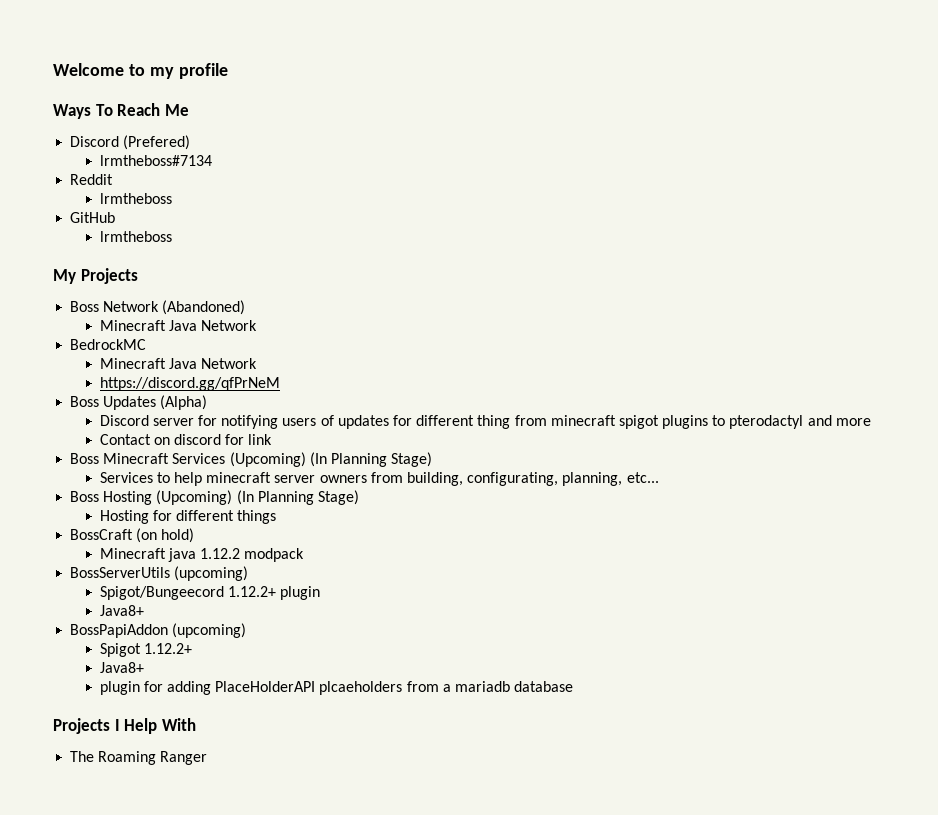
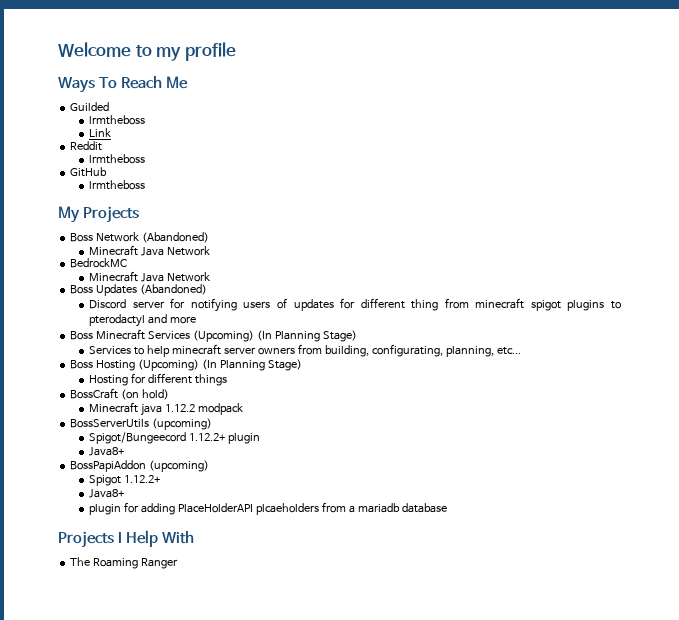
- Discord (Prefered)
- lrmtheboss#7134
+ Guilded
+ lrmtheboss
+ Link
- https://discord.gg/qfPrNeM
- Boss Updates (Alpha)
+ Boss Updates (Abandoned)
- Contact on discord for link

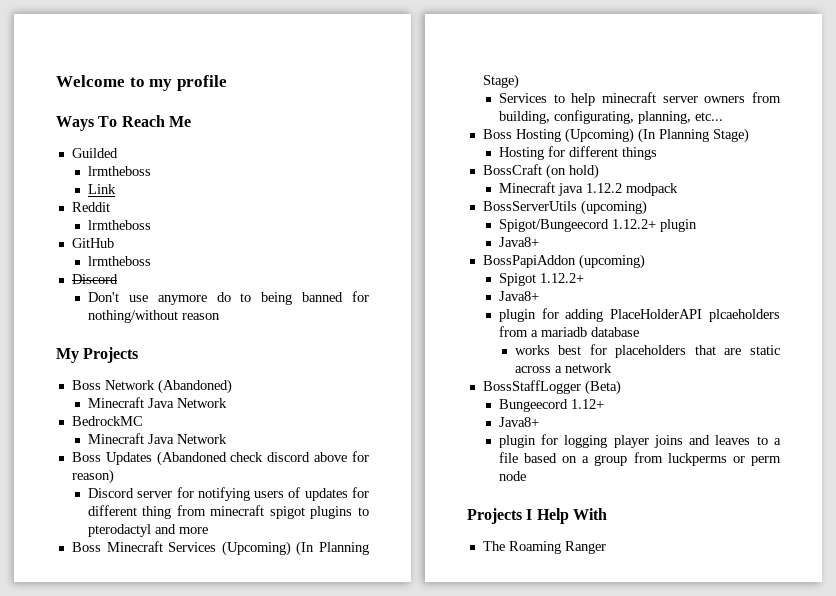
  GitHub
  lrmtheboss
+ Discord
+ Don't use anymore do to being banned for nothing/without reason
- Boss Updates (Abandoned)
+ Boss Updates (Abandoned check discord above for reason)
+ works best for placeholders that are static across a network
+ BossStaffLogger (Beta)
+ Bungeecord 1.12+
+ Java8+
+ plugin for logging player joins and leaves to a file based on a group from luckperms or perm node

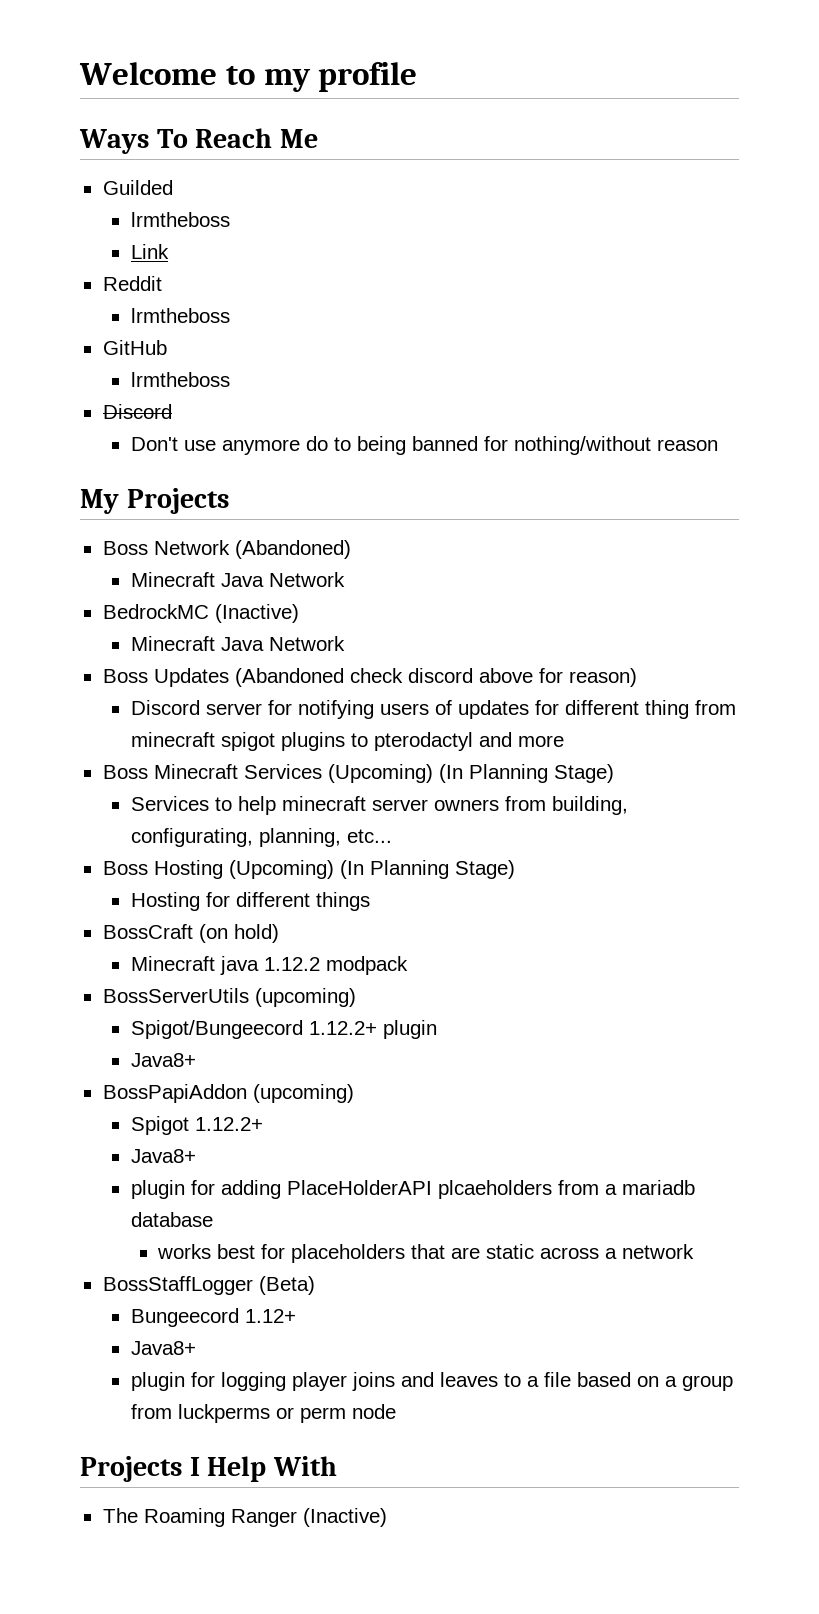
- BedrockMC
+ BedrockMC (Inactive)
- The Roaming Ranger
+ The Roaming Ranger (Inactive)

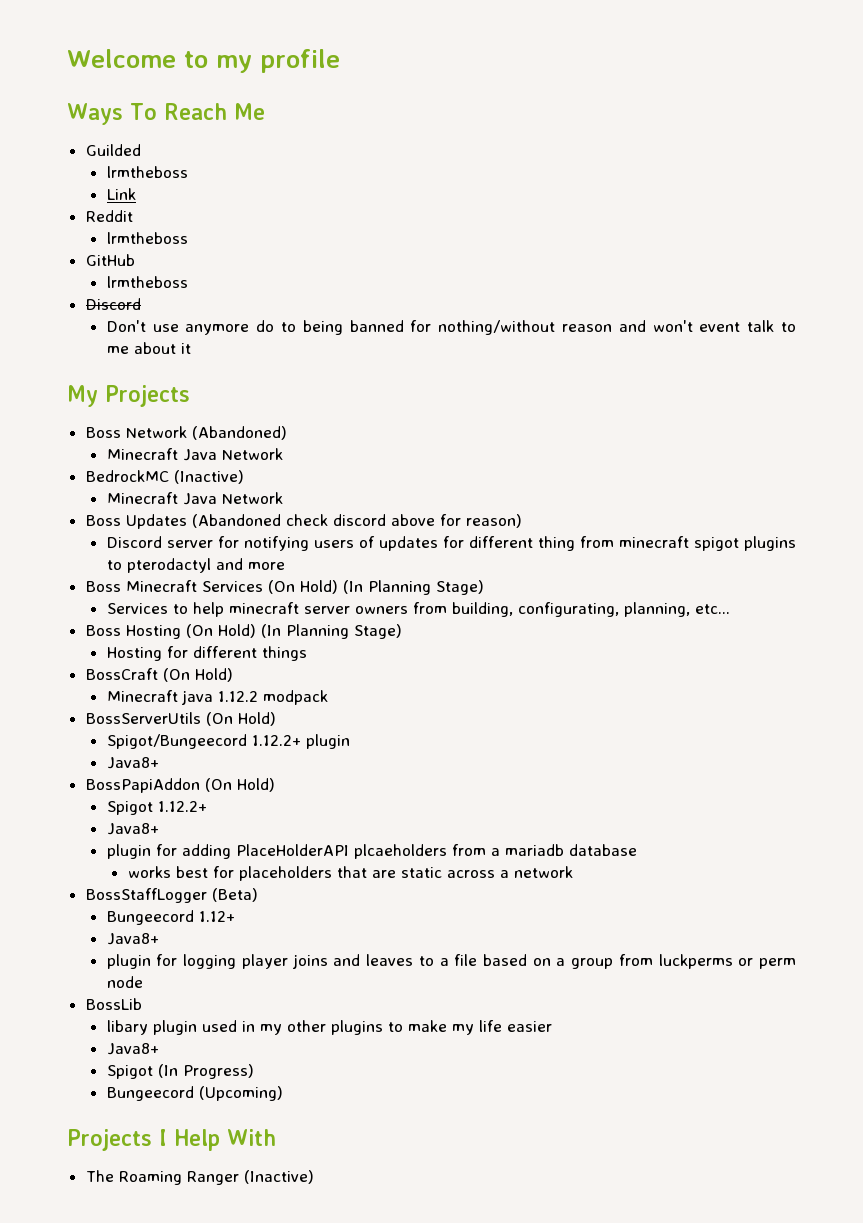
- Don't use anymore do to being banned for nothing/without reason
+ Don't use anymore do to being banned for nothing/without reason and won't event talk to me about it
- Boss Minecraft Services (Upcoming) (In Planning Stage)
+ Boss Minecraft Services (On Hold) (In Planning Stage)
- Boss Hosting (Upcoming) (In Planning Stage)
+ Boss Hosting (On Hold) (In Planning Stage)
- BossCraft (on hold)
+ BossCraft (On Hold)
- BossServerUtils (upcoming)
+ BossServerUtils (On Hold)
- BossPapiAddon (upcoming)
+ BossPapiAddon (On Hold)
+ BossLib
+ libary plugin used in my other plugins to make my life easier
+ Java8+
+ Spigot (In Progress)
+ Bungeecord (Upcoming)

